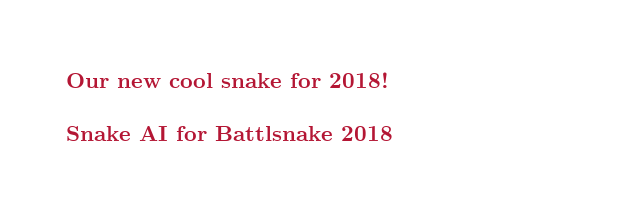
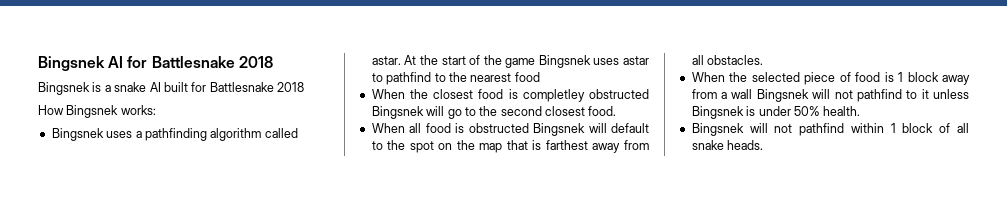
- Our new cool snake for 2018!
- Snake AI for Battlsnake 2018
+ Bingsnek AI for Battlesnake 2018
+ Bingsnek is a snake AI built for Battlesnake 2018
+ How Bingsnek works:
+ Bingsnek uses a pathfinding algorithm called astar. At the start of the game Bingsnek uses astar to pathfind to the nearest food
+ When the closest food is completley obstructed Bingsnek will go to the second closest food.
+ When all food is obstructed Bingsnek will default to the spot on the map that is farthest away from all obstacles.
+ When the selected piece of food is 1 block away from a wall Bingsnek will not pathfind to it unless Bingsnek is under 50% health.
+ Bingsnek will not pathfind within 1 block of all snake heads.

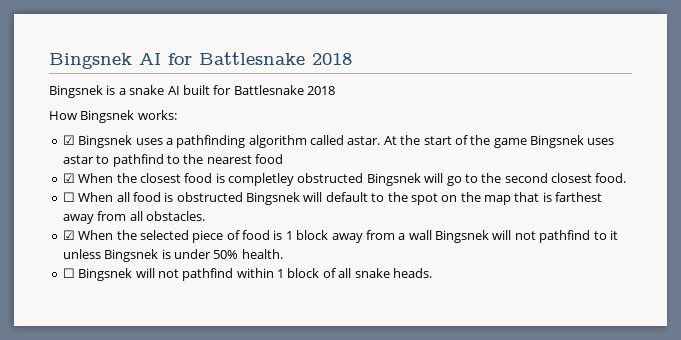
- Bingsnek uses a pathfinding algorithm called astar.
+ ☑ Bingsnek uses a pathfinding algorithm called astar.
- When the closest food is completley obstructed Bingsnek will go to the second closest food.
+ ☑ When the closest food is completley obstructed Bingsnek will go to the second closest food.
- When all food is obstructed Bingsnek will default to the spot on the map that is farthest away from all obstacles.
+ ☐ When all food is obstructed Bingsnek will default to the spot on the map that is farthest away from all obstacles.
- When the selected piece of food is 1 block away from a wall Bingsnek will not pathfind to it unless Bingsnek is under 50% health.
+ ☑ When the selected piece of food is 1 block away from a wall Bingsnek will not pathfind to it unless Bingsnek is under 50% health.
- Bingsnek will not pathfind within 1 block of all snake heads.
+ ☐ Bingsnek will not pathfind within 1 block of all snake heads.

